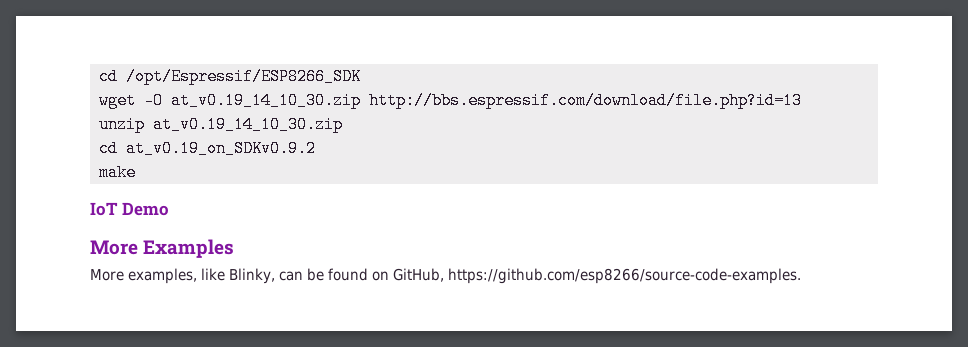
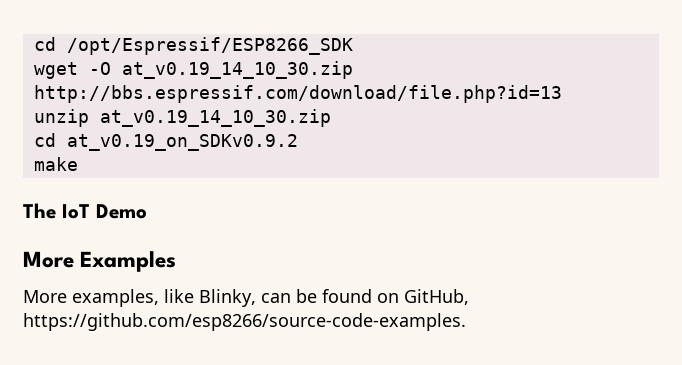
- IoT Demo
+ The IoT Demo

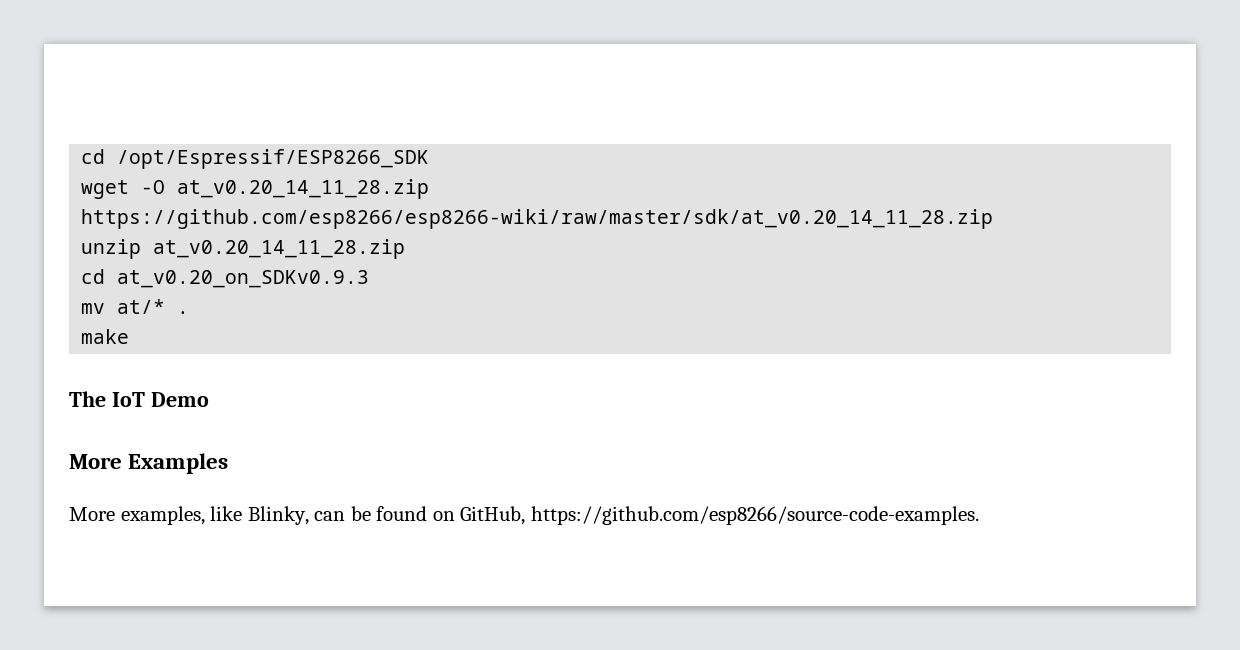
- wget -O at_v0.19_14_10_30.zip http://bbs.espressif.com/download/file.php?id=13
+ wget -O at_v0.20_14_11_28.zip https://github.com/esp8266/esp8266-wiki/raw/master/sdk/at_v0.20_14_11_28.zip
- unzip at_v0.19_14_10_30.zip
- cd at_v0.19_on_SDKv0.9.2
+ unzip at_v0.20_14_11_28.zip
+ cd at_v0.20_on_SDKv0.9.3
+ mv at/* .

